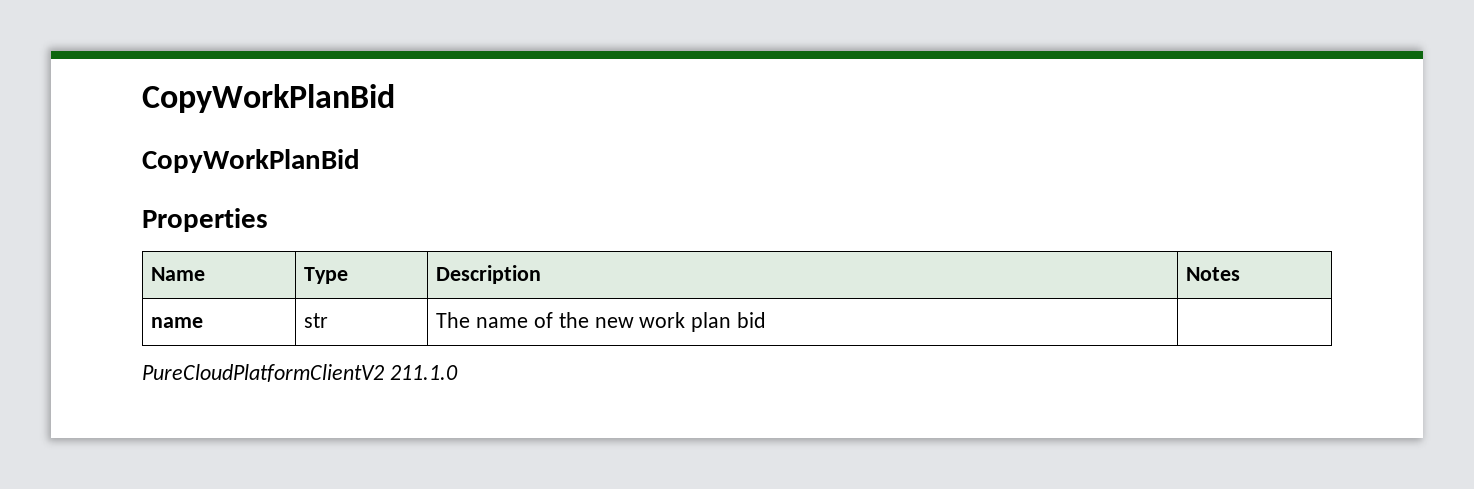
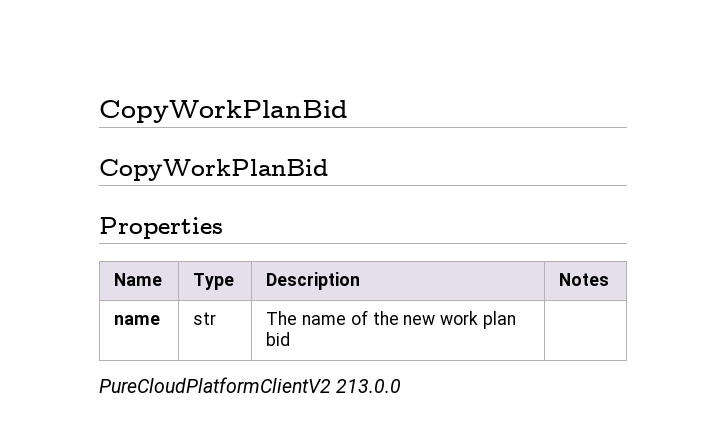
- PureCloudPlatformClientV2 211.1.0
+ PureCloudPlatformClientV2 213.0.0

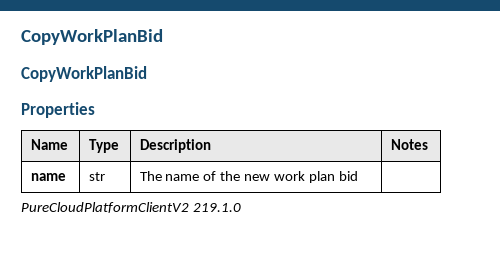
- PureCloudPlatformClientV2 213.0.0
+ PureCloudPlatformClientV2 219.1.0

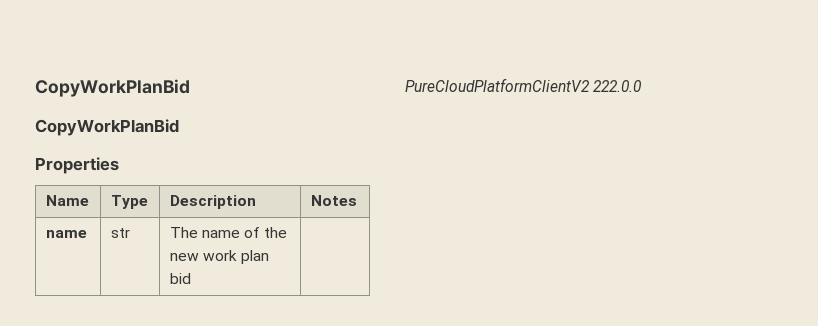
- PureCloudPlatformClientV2 219.1.0
+ PureCloudPlatformClientV2 222.0.0

